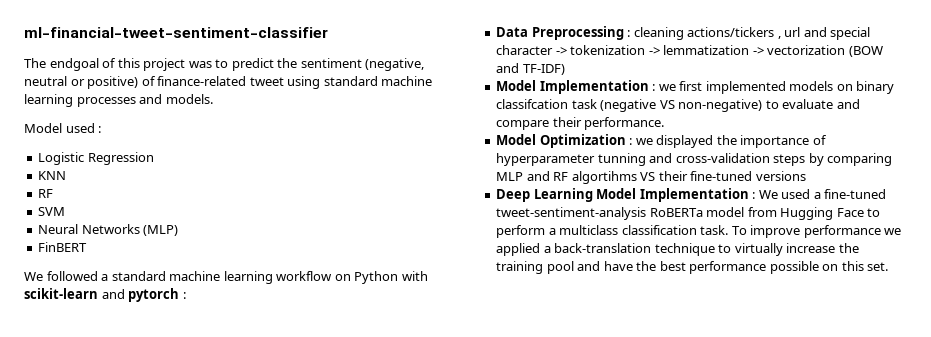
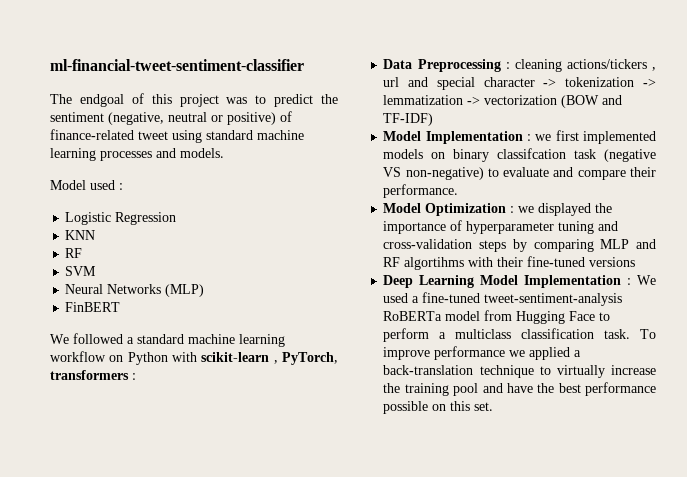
- We followed a standard machine learning workflow on Python with scikit-learn and pytorch :
+ We followed a standard machine learning workflow on Python with scikit-learn , PyTorch, transformers :
- Model Optimization : we displayed the importance of hyperparameter tunning and cross-validation steps by comparing MLP and RF algortihms VS their fine-tuned versions
+ Model Optimization : we displayed the importance of hyperparameter tuning and cross-validation steps by comparing MLP and RF algortihms with their fine-tuned versions

